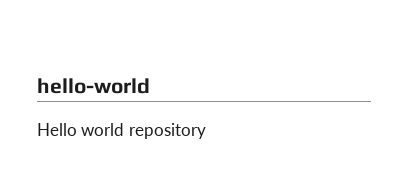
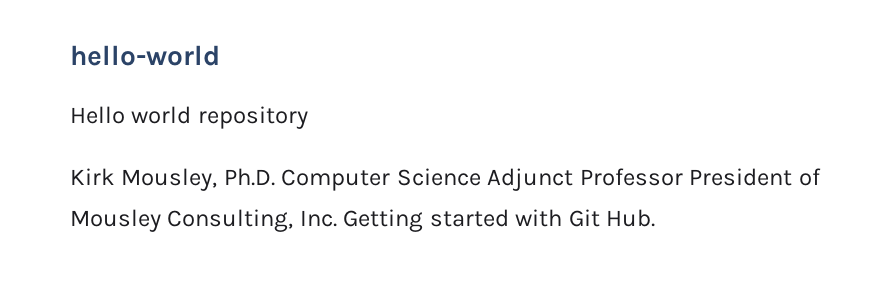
+ Kirk Mousley, Ph.D. Computer Science Adjunct Professor President of Mousley Consulting, Inc. Getting started with Git Hub.

